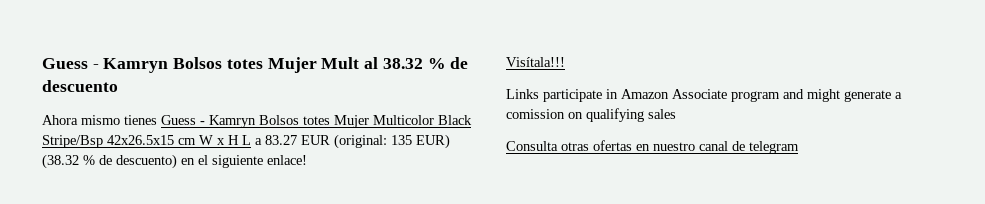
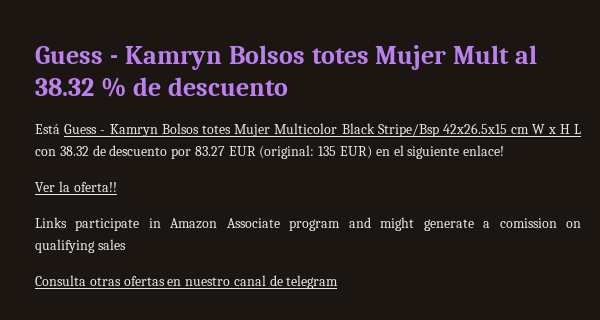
- Ahora mismo tienes Guess - Kamryn Bolsos totes Mujer Multicolor Black Stripe/Bsp 42x26.5x15 cm W x H L a 83.27 EUR (original: 135 EUR) (38.32 % de descuento) en el siguiente enlace!
+ Está Guess - Kamryn Bolsos totes Mujer Multicolor Black Stripe/Bsp 42x26.5x15 cm W x H L con 38.32 de descuento por 83.27 EUR (original: 135 EUR) en el siguiente enlace!
- Visítala!!!
+ Ver la oferta!!

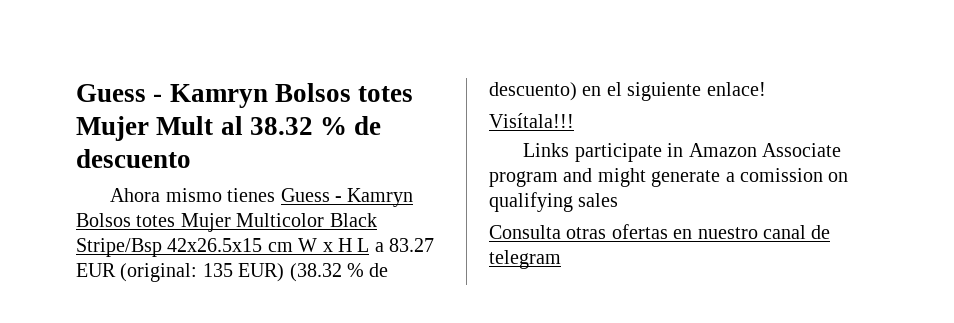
- Está Guess - Kamryn Bolsos totes Mujer Multicolor Black Stripe/Bsp 42x26.5x15 cm W x H L con 38.32 de descuento por 83.27 EUR (original: 135 EUR) en el siguiente enlace!
+ Ahora mismo tienes Guess - Kamryn Bolsos totes Mujer Multicolor Black Stripe/Bsp 42x26.5x15 cm W x H L a 83.27 EUR (original: 135 EUR) (38.32 % de descuento) en el siguiente enlace!
- Ver la oferta!!
+ Visítala!!!

